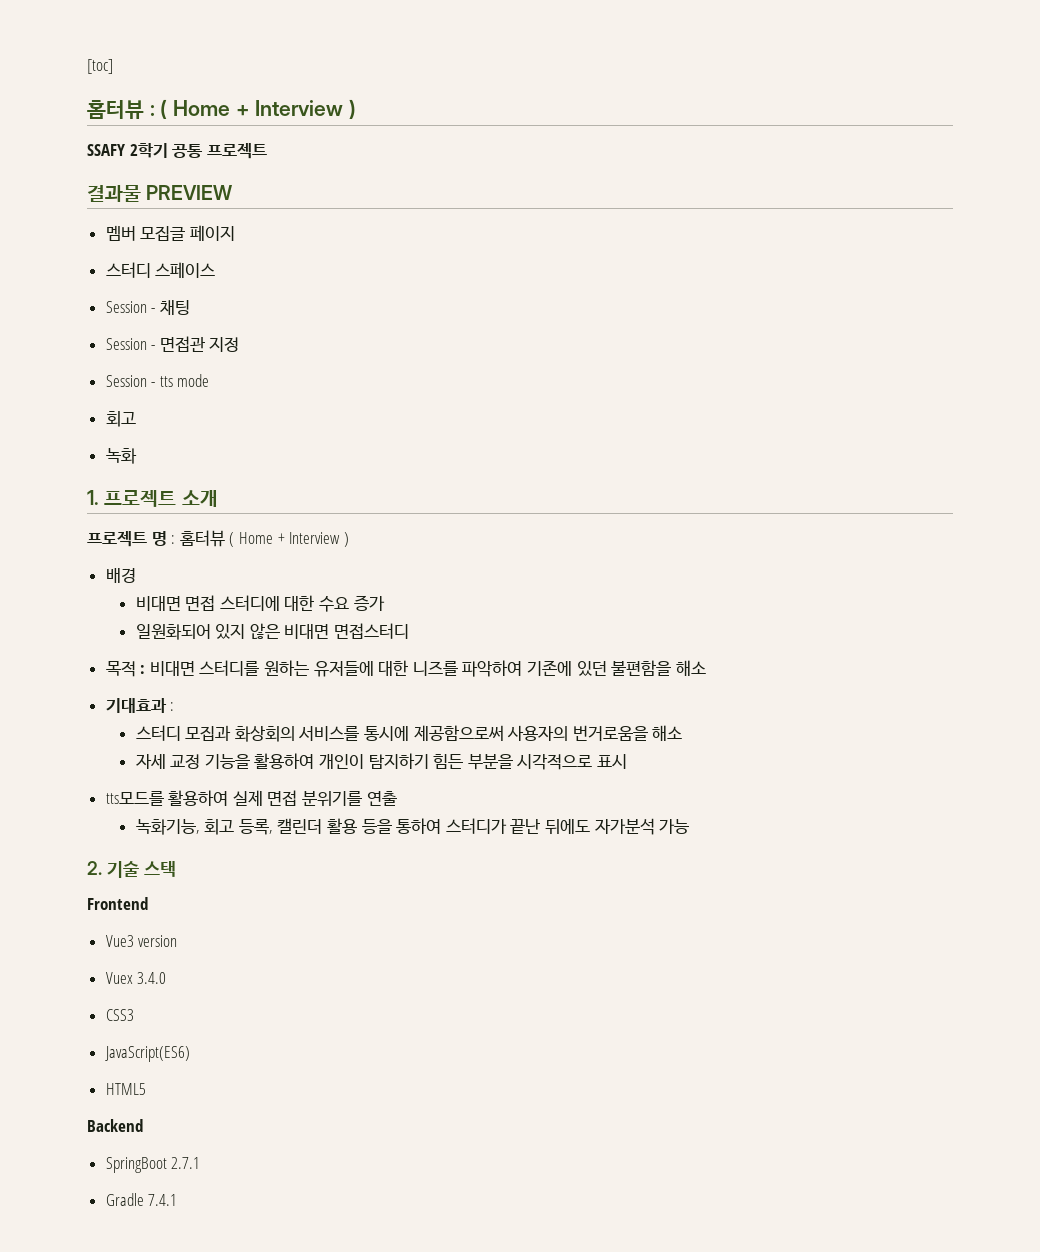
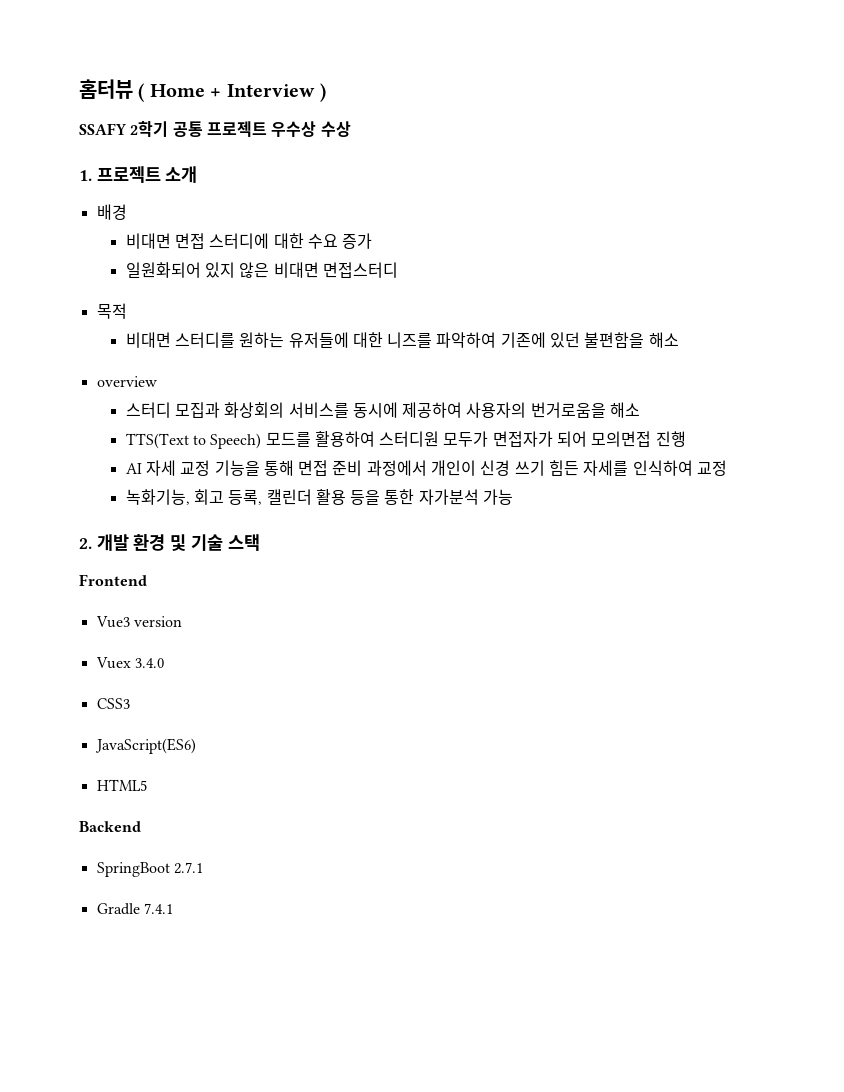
- [toc]
- 홈터뷰 : ( Home + Interview )
+ 홈터뷰 ( Home + Interview )
- SSAFY 2학기 공통 프로젝트
- 결과물 PREVIEW
- 멤버 모집글 페이지
- 스터디 스페이스
- Session - 채팅
- Session - 면접관 지정
- Session - tts mode
- 회고
- 녹화
+ SSAFY 2학기 공통 프로젝트 우수상 수상
  1. 프로젝트 소개
- 프로젝트 명 : 홈터뷰 ( Home + Interview )
- 목적 : 비대면 스터디를 원하는 유저들에 대한 니즈를 파악하여 기존에 있던 불편함을 해소
+ 목적
+ 비대면 스터디를 원하는 유저들에 대한 니즈를 파악하여 기존에 있던 불편함을 해소
- 기대효과 :
+ overview
- 스터디 모집과 화상회의 서비스를 통시에 제공함으로써 사용자의 번거로움을 해소
+ 스터디 모집과 화상회의 서비스를 동시에 제공하여 사용자의 번거로움을 해소
- 자세 교정 기능을 활용하여 개인이 탐지하기 힘든 부분을 시각적으로 표시
- tts모드를 활용하여 실제 면접 분위기를 연출
+ TTS(Text to Speech) 모드를 활용하여 스터디원 모두가 면접자가 되어 모의면접 진행
+ AI 자세 교정 기능을 통해 면접 준비 과정에서 개인이 신경 쓰기 힘든 자세를 인식하여 교정
- 녹화기능, 회고 등록, 캘린더 활용 등을 통하여 스터디가 끝난 뒤에도 자가분석 가능
+ 녹화기능, 회고 등록, 캘린더 활용 등을 통한 자가분석 가능
- 2. 기술 스택
+ 2. 개발 환경 및 기술 스택

